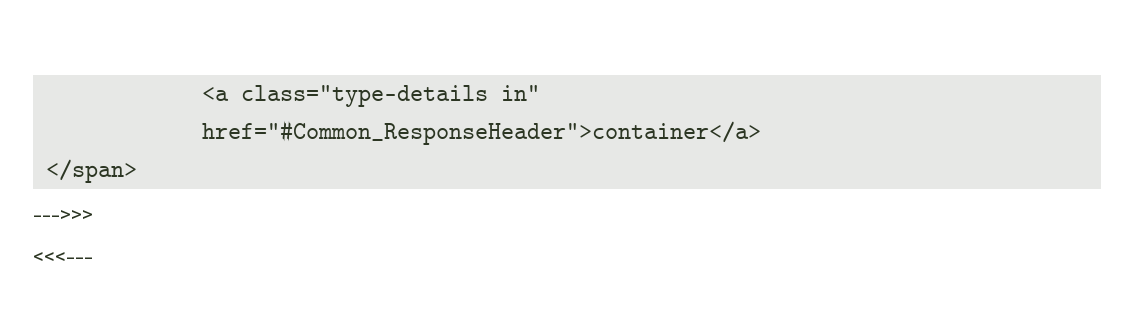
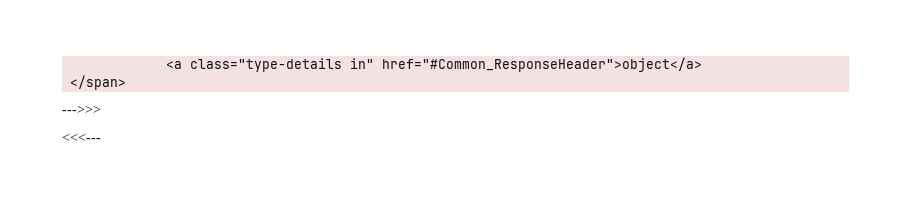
- <a class="type-details in" href="#Common_ResponseHeader">container</a>
+ <a class="type-details in" href="#Common_ResponseHeader">object</a>

